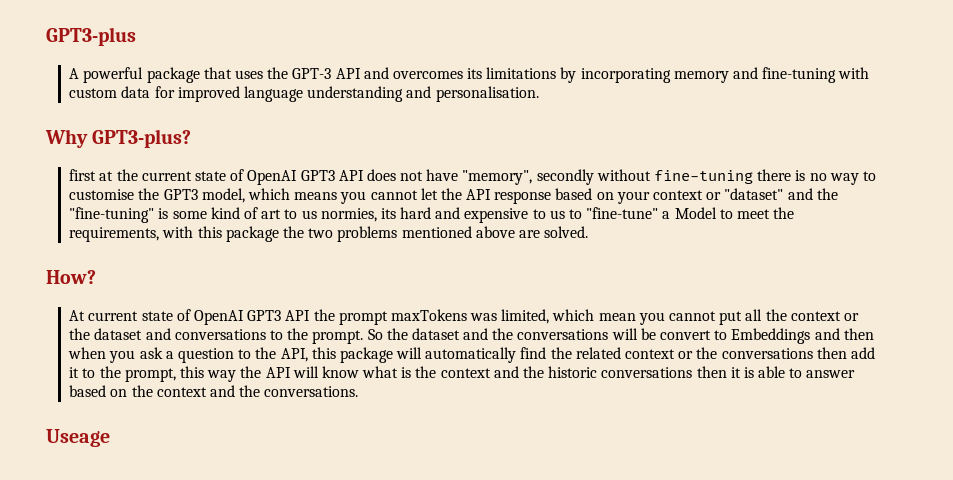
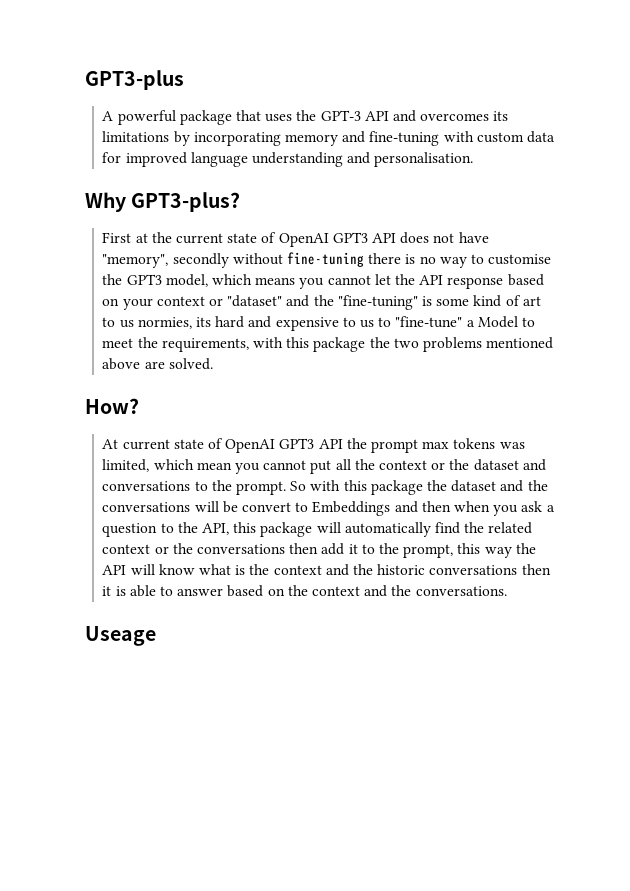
- first at the current state of OpenAI GPT3 API does not have "memory", secondly without fine-tuning there is no way to customise the GPT3 model, which means you cannot let the API response based on your context or "dataset" and the "fine-tuning" is some kind of art to us normies, its hard and expensive to us to "fine-tune" a Model to meet the requirements, with this package the two problems mentioned above are solved.
+ First at the current state of OpenAI GPT3 API does not have "memory", secondly without fine-tuning there is no way to customise the GPT3 model, which means you cannot let the API response based on your context or "dataset" and the "fine-tuning" is some kind of art to us normies, its hard and expensive to us to "fine-tune" a Model to meet the requirements, with this package the two problems mentioned above are solved.
- At current state of OpenAI GPT3 API the prompt maxTokens was limited, which mean you cannot put all the context or the dataset and conversations to the prompt.
+ At current state of OpenAI GPT3 API the prompt max tokens was limited, which mean you cannot put all the context or the dataset and conversations to the prompt.
- So the dataset and the conversations will be convert to Embeddings and then when you ask a question to the API, this package will automatically find the related context or the conversations then add it to the prompt, this way the API will know what is the context and the historic conversations then it is able to answer based on the context and the conversations.
+ So with this package the dataset and the conversations will be convert to Embeddings and then when you ask a question to the API, this package will automatically find the related context or the conversations then add it to the prompt, this way the API will know what is the context and the historic conversations then it is able to answer based on the context and the conversations.

